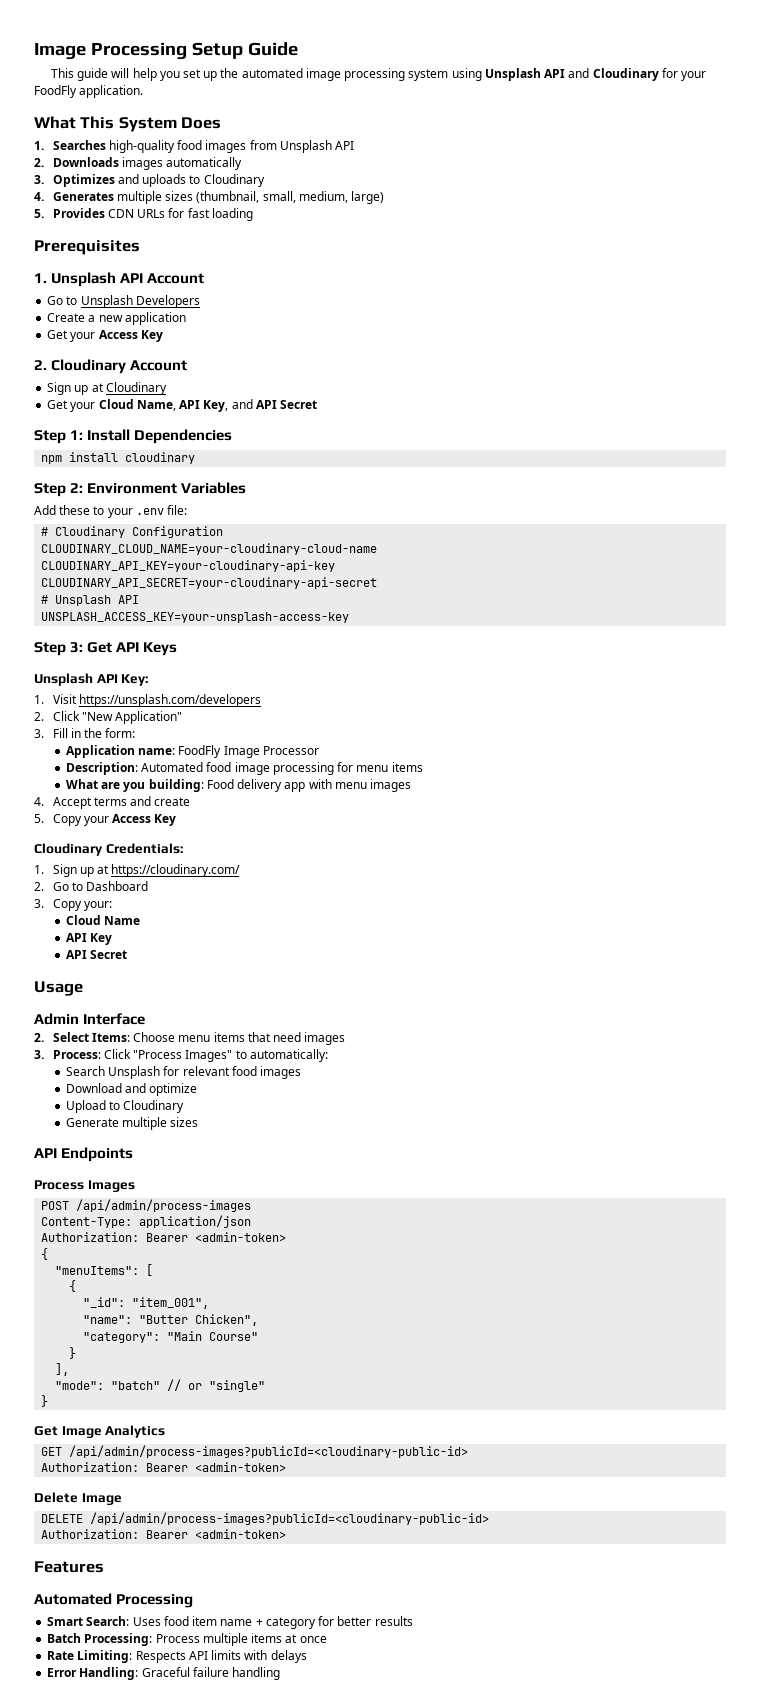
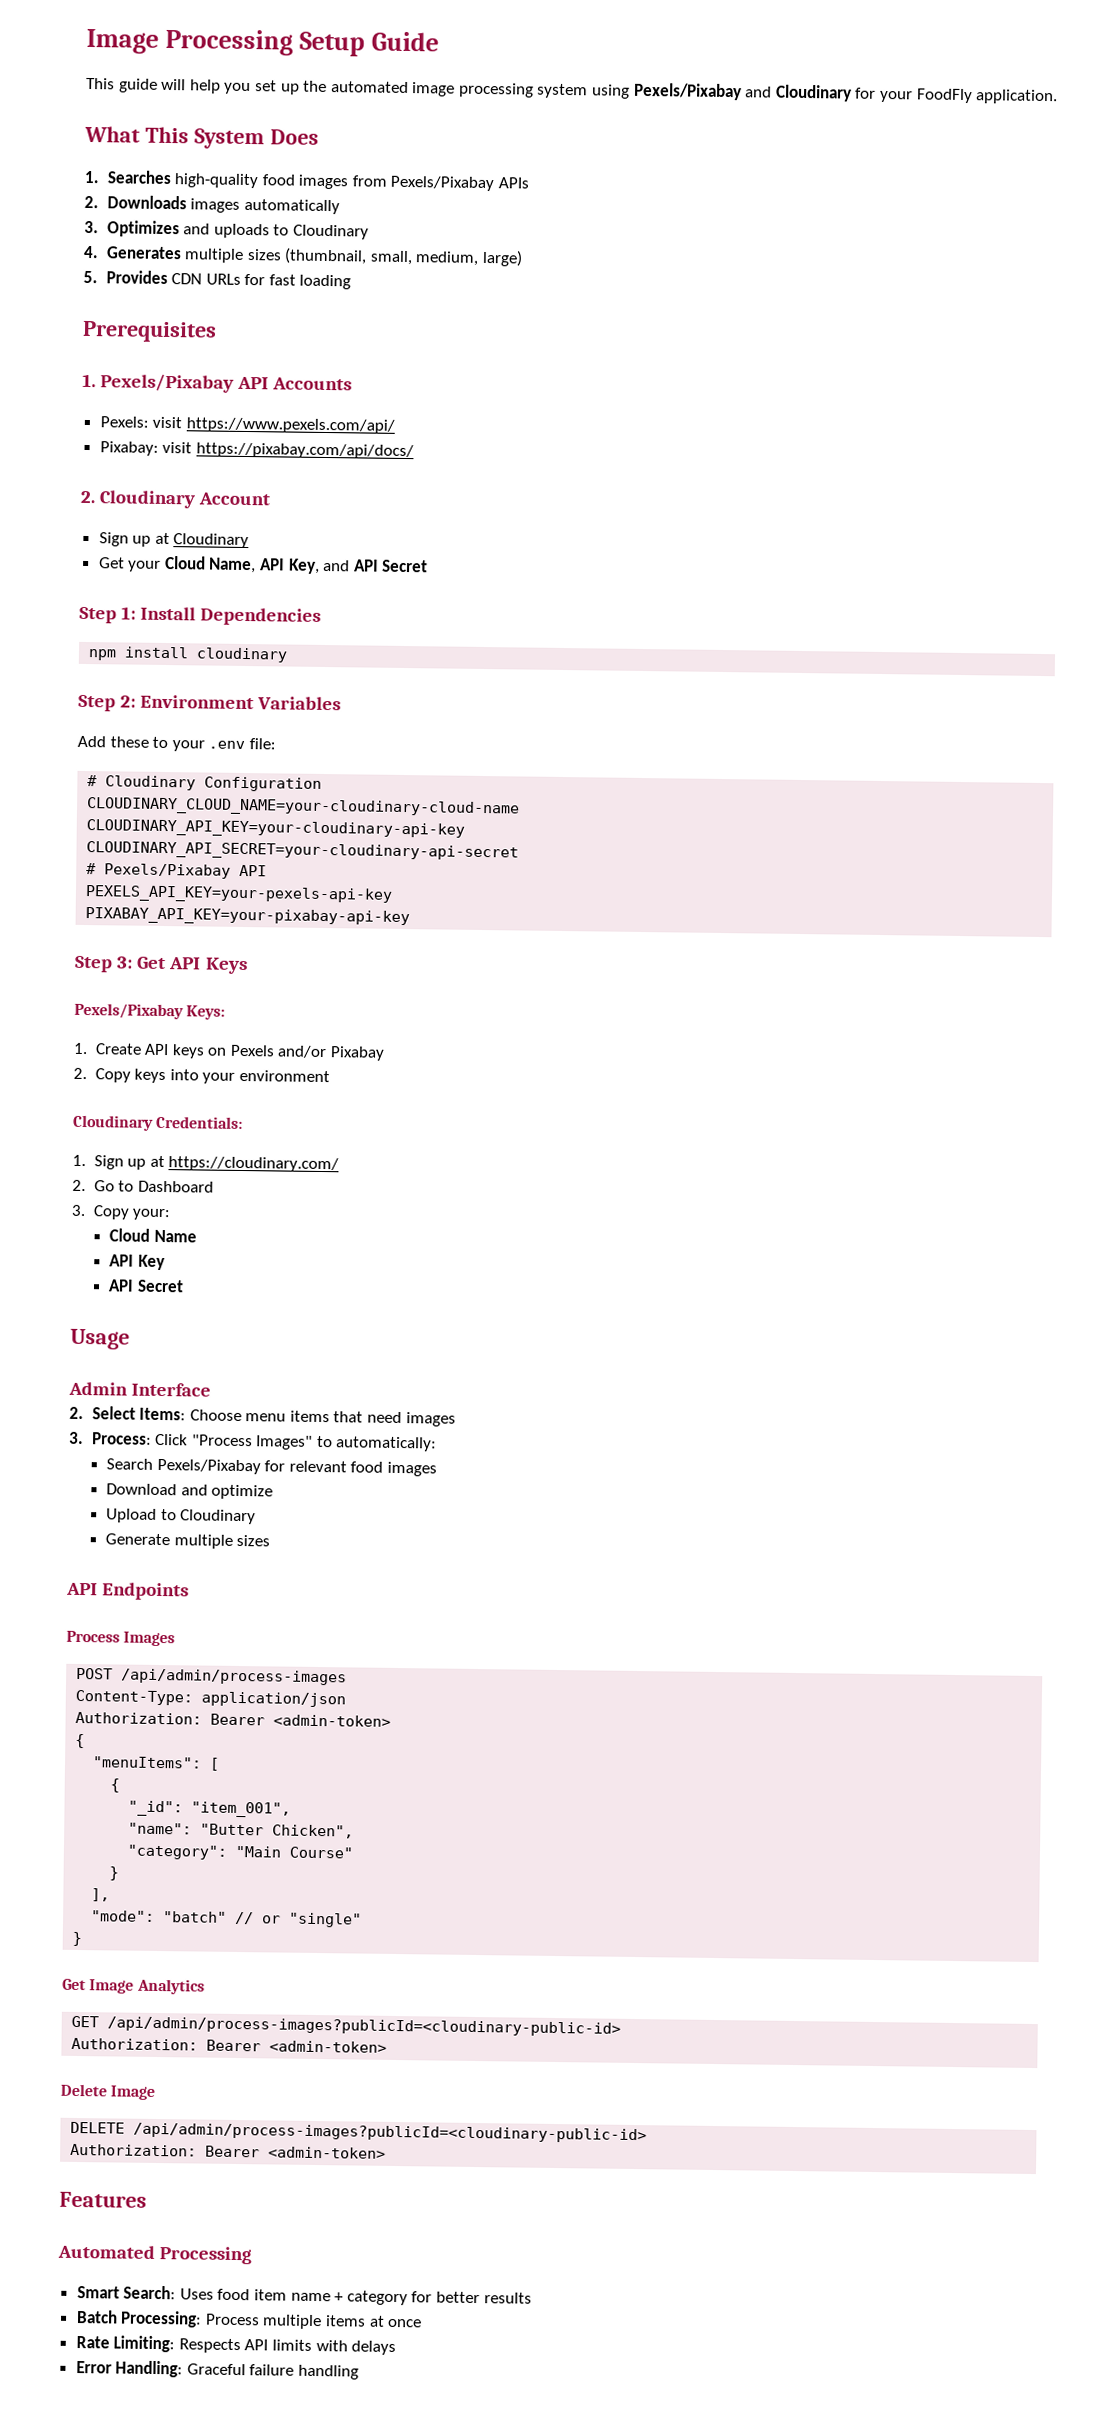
- This guide will help you set up the automated image processing system using Unsplash API and Cloudinary for your FoodFly application.
+ This guide will help you set up the automated image processing system using Pexels/Pixabay and Cloudinary for your FoodFly application.
- 1. Searches high-quality food images from Unsplash API
+ 1. Searches high-quality food images from Pexels/Pixabay APIs
- 1. Unsplash API Account
- Go to Unsplash Developers
- Create a new application
- Get your Access Key
+ 1. Pexels/Pixabay API Accounts
+ Pexels: visit https://www.pexels.com/api/
+ Pixabay: visit https://pixabay.com/api/docs/
- # Unsplash API
- UNSPLASH_ACCESS_KEY=your-unsplash-access-key
+ # Pexels/Pixabay API
+ PEXELS_API_KEY=your-pexels-api-key
+ PIXABAY_API_KEY=your-pixabay-api-key
- Unsplash API Key:
- 1. Visit https://unsplash.com/developers
- 2. Click "New Application"
- 3. Fill in the form:
- Application name: FoodFly Image Processor
- Description: Automated food image processing for menu items
- What are you building: Food delivery app with menu images
- 4. Accept terms and create
- 5. Copy your Access Key
+ Pexels/Pixabay Keys:
+ 1. Create API keys on Pexels and/or Pixabay
+ 2. Copy keys into your environment
- Search Unsplash for relevant food images
+ Search Pexels/Pixabay for relevant food images

